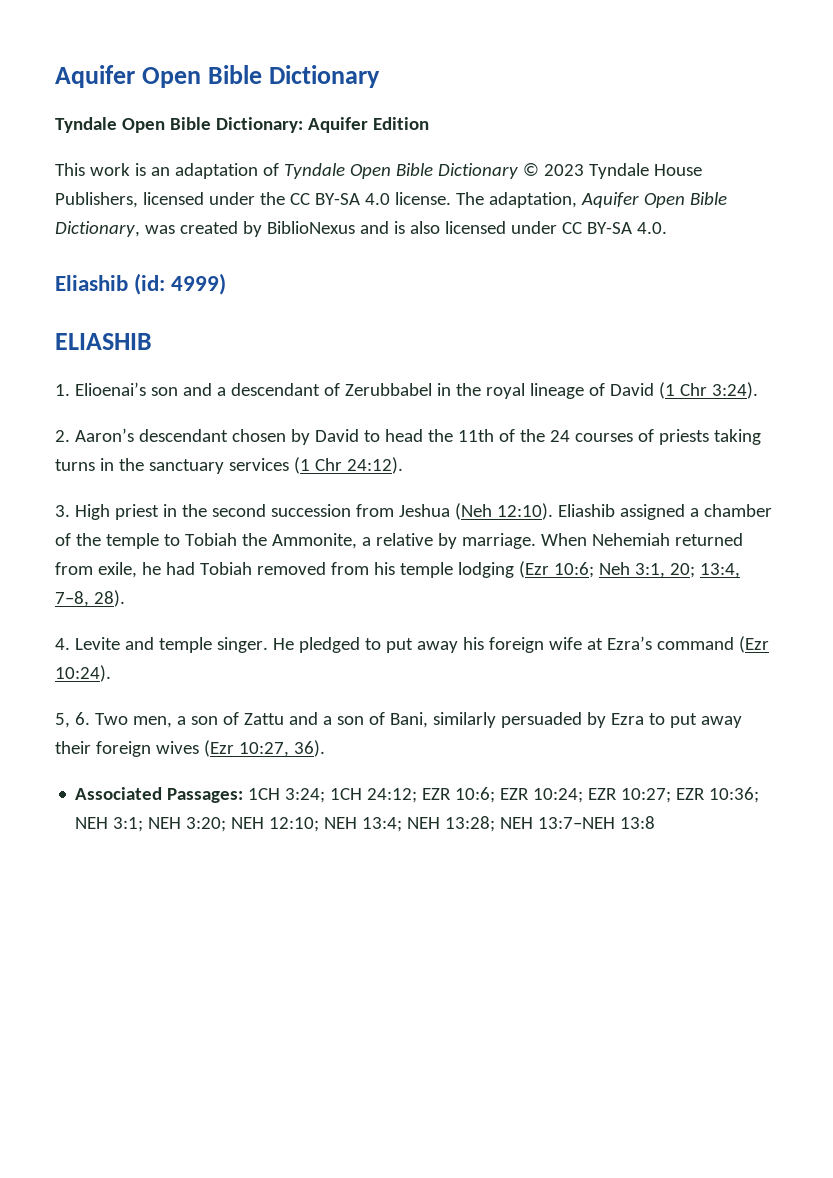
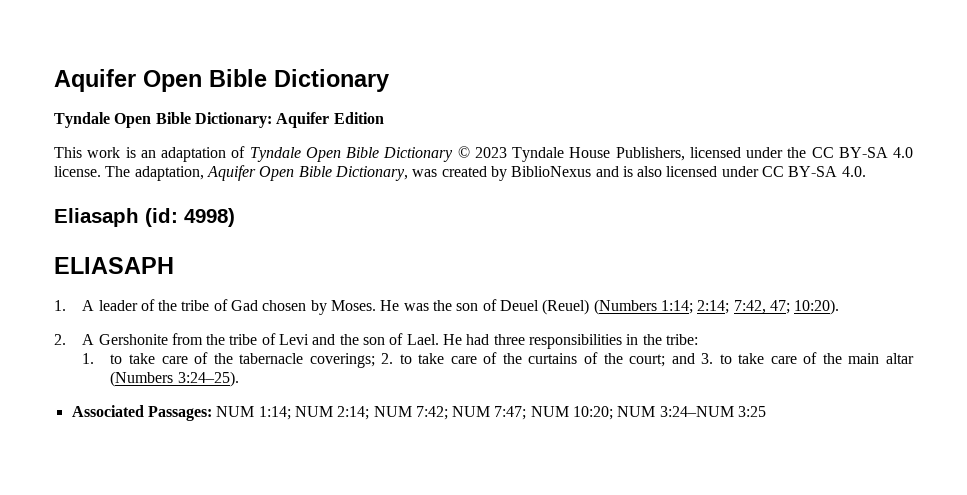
- Eliashib (id: 4999)
- ELIASHIB
- 1. Elioenai’s son and a descendant of Zerubbabel in the royal lineage of David (1 Chr 3:24).
- 2. Aaron’s descendant chosen by David to head the 11th of the 24 courses of priests taking turns in the sanctuary services (1 Chr 24:12).
- 3. High priest in the second succession from Jeshua (Neh 12:10). Eliashib assigned a chamber of the temple to Tobiah the Ammonite, a relative by marriage. When Nehemiah returned from exile, he had Tobiah removed from his temple lodging (Ezr 10:6; Neh 3:1, 20; 13:4, 7–8, 28).
- 4. Levite and temple singer. He pledged to put away his foreign wife at Ezra’s command (Ezr 10:24).
- 5, 6. Two men, a son of Zattu and a son of Bani, similarly persuaded by Ezra to put away their foreign wives (Ezr 10:27, 36).
- Associated Passages: 1CH 3:24; 1CH 24:12; EZR 10:6; EZR 10:24; EZR 10:27; EZR 10:36; NEH 3:1; NEH 3:20; NEH 12:10; NEH 13:4; NEH 13:28; NEH 13:7–NEH 13:8
+ Eliasaph (id: 4998)
+ ELIASAPH
+ 1. A leader of the tribe of Gad chosen by Moses. He was the son of Deuel (Reuel) (Numbers 1:14; 2:14; 7:42, 47; 10:20).
+ 2. A Gershonite from the tribe of Levi and the son of Lael. He had three responsibilities in the tribe:
+ 1. to take care of the tabernacle coverings; 2. to take care of the curtains of the court; and 3. to take care of the main altar (Numbers 3:24–25).
+ Associated Passages: NUM 1:14; NUM 2:14; NUM 7:42; NUM 7:47; NUM 10:20; NUM 3:24–NUM 3:25

